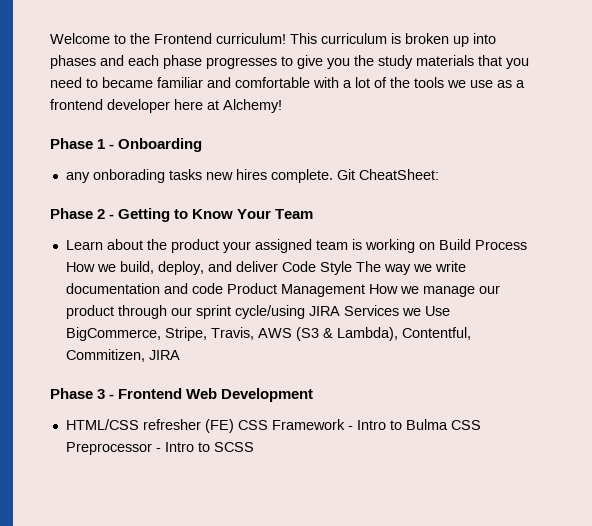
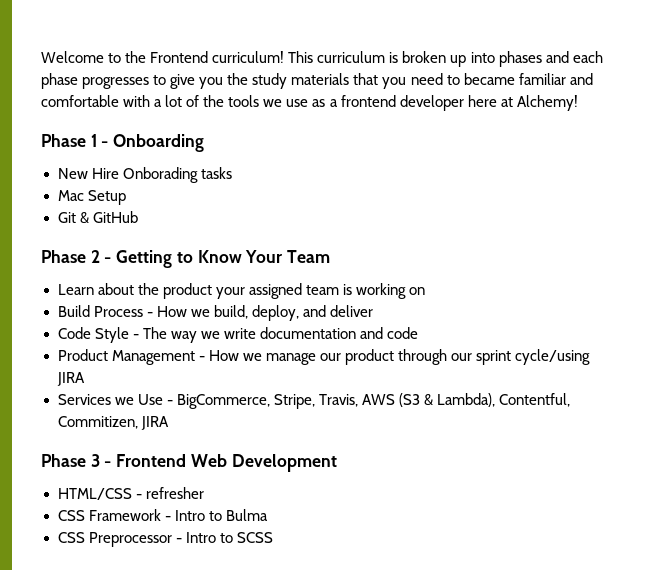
- any onborading tasks new hires complete. Git CheatSheet:
+ New Hire Onborading tasks
+ Mac Setup
+ Git & GitHub
- Learn about the product your assigned team is working on Build Process How we build, deploy, and deliver Code Style The way we write documentation and code Product Management How we manage our product through our sprint cycle/using JIRA Services we Use BigCommerce, Stripe, Travis, AWS (S3 & Lambda), Contentful, Commitizen, JIRA
+ Learn about the product your assigned team is working on
+ Build Process - How we build, deploy, and deliver
+ Code Style - The way we write documentation and code
+ Product Management - How we manage our product through our sprint cycle/using JIRA
+ Services we Use - BigCommerce, Stripe, Travis, AWS (S3 & Lambda), Contentful, Commitizen, JIRA
- HTML/CSS refresher (FE) CSS Framework - Intro to Bulma CSS Preprocessor - Intro to SCSS
+ HTML/CSS - refresher
+ CSS Framework - Intro to Bulma
+ CSS Preprocessor - Intro to SCSS

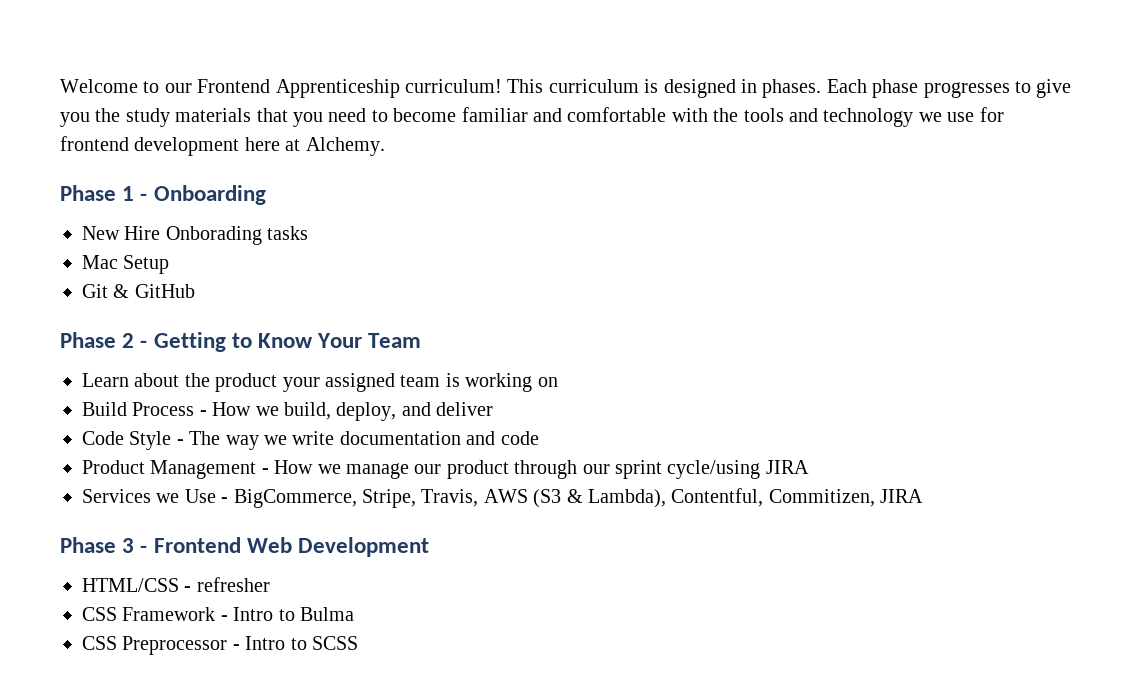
- Welcome to the Frontend curriculum!
+ Welcome to our Frontend Apprenticeship curriculum!
- This curriculum is broken up into phases and each phase progresses to give you the study materials that you need to became familiar and comfortable with a lot of the tools we use as a frontend developer here at Alchemy!
+ This curriculum is designed in phases. Each phase progresses to give you the study materials that you need to become familiar and comfortable with the tools and technology we use for frontend development here at Alchemy.

